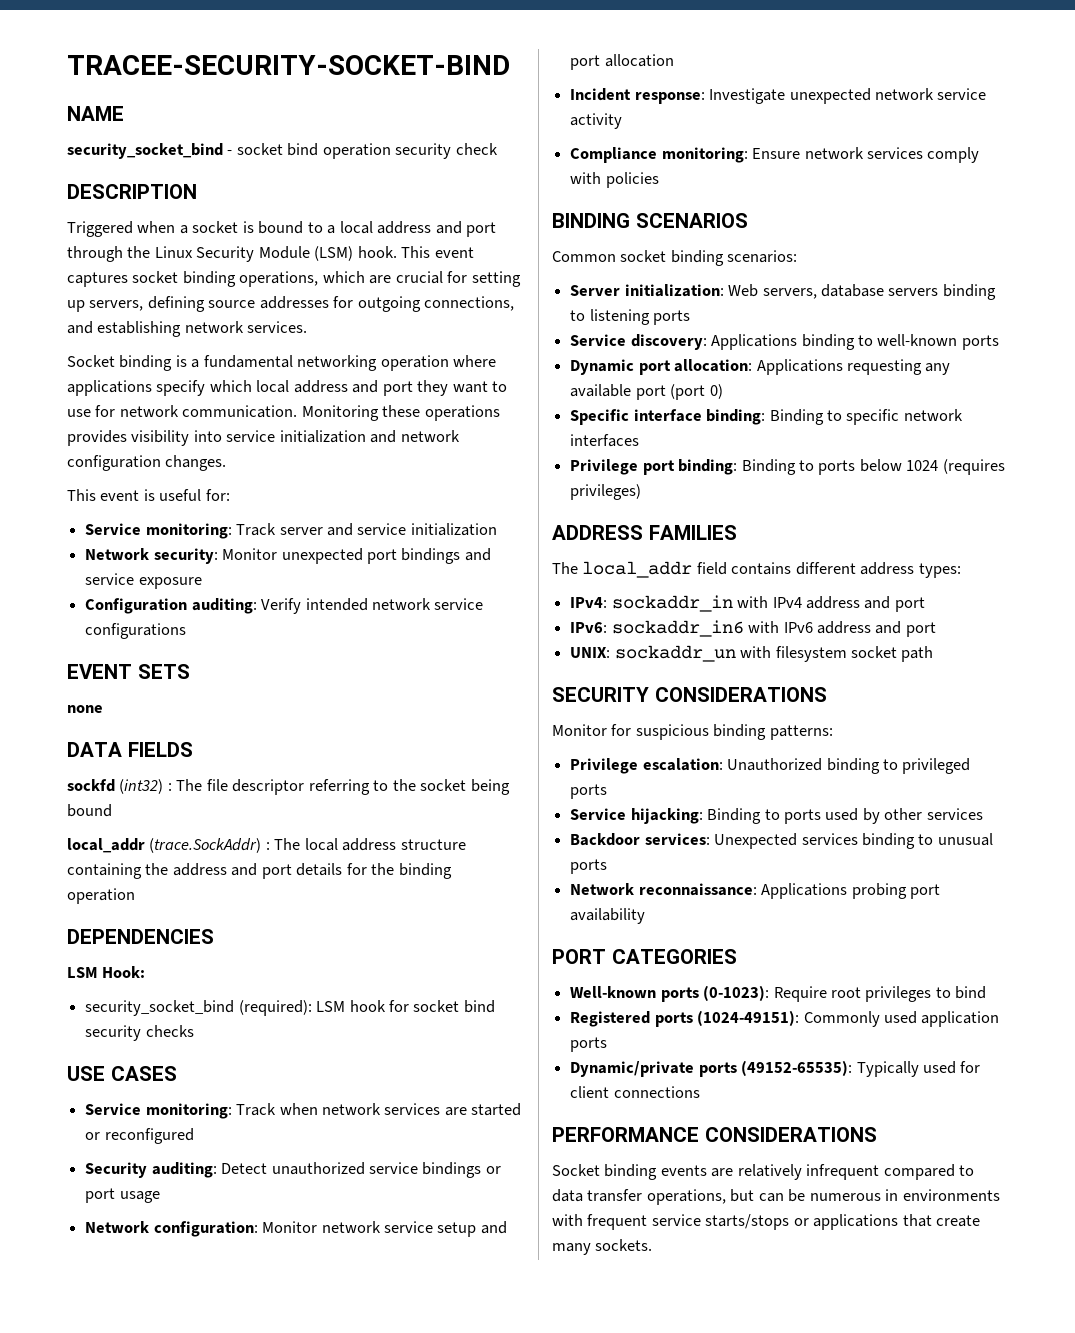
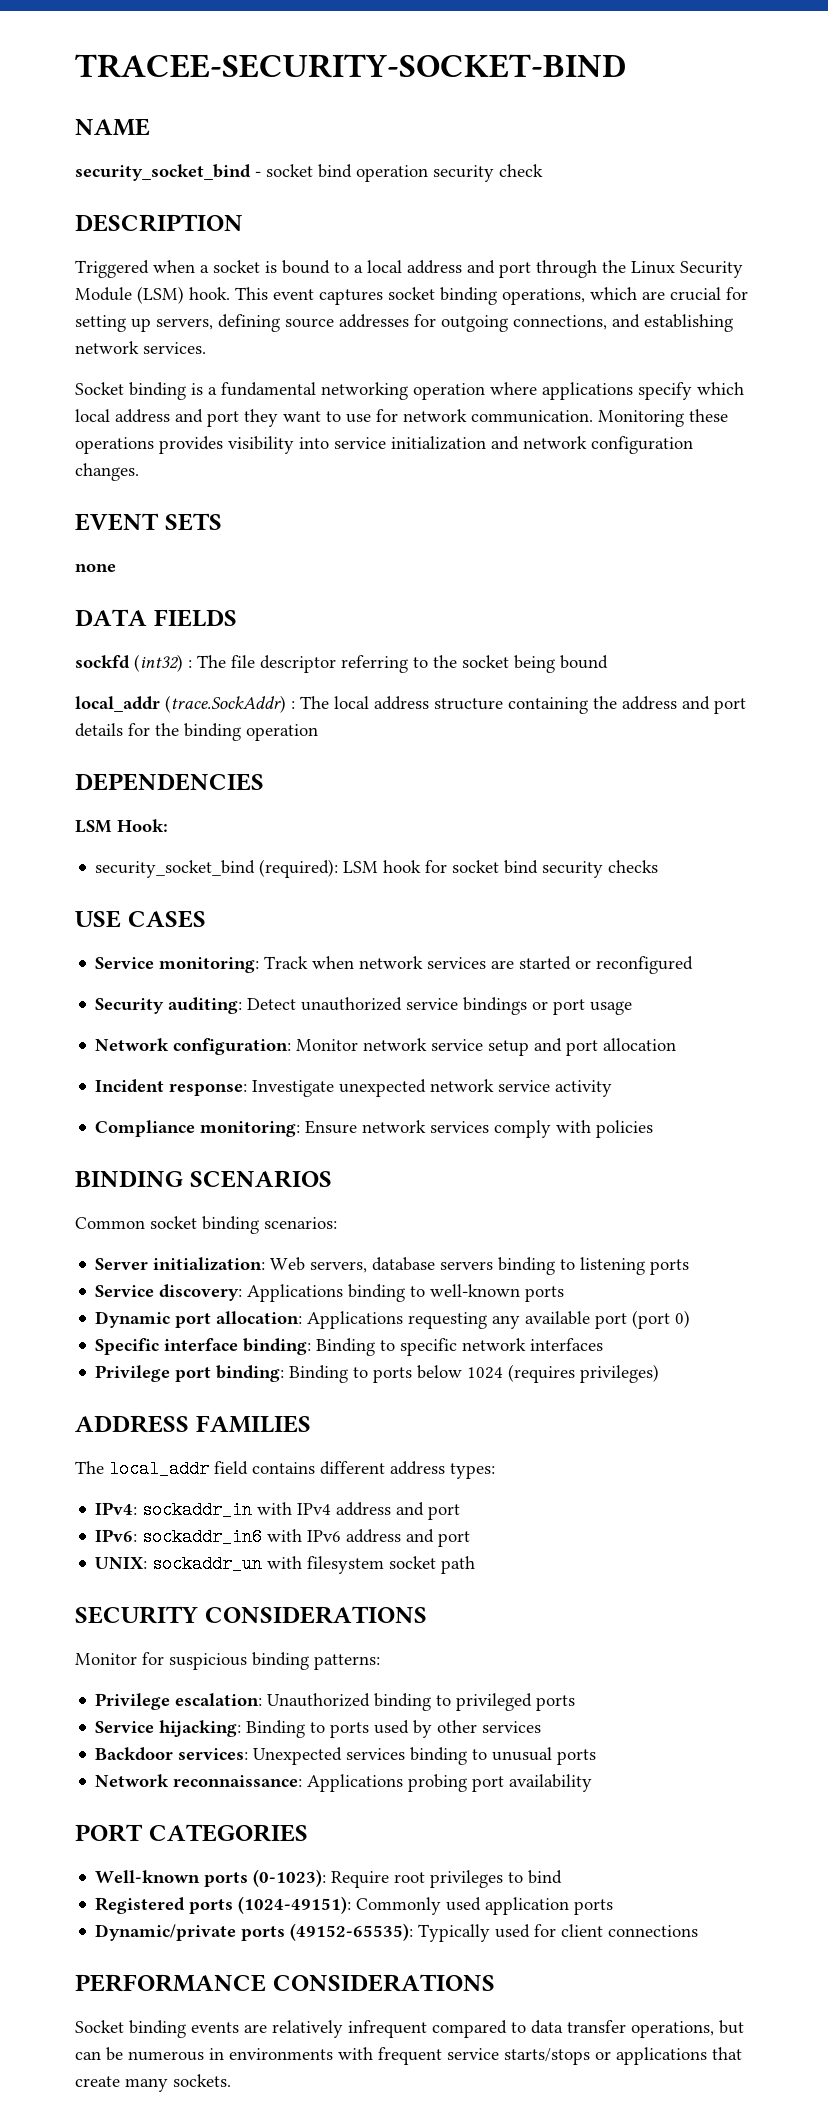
- This event is useful for:
- Service monitoring: Track server and service initialization
- Network security: Monitor unexpected port bindings and service exposure
- Configuration auditing: Verify intended network service configurations

